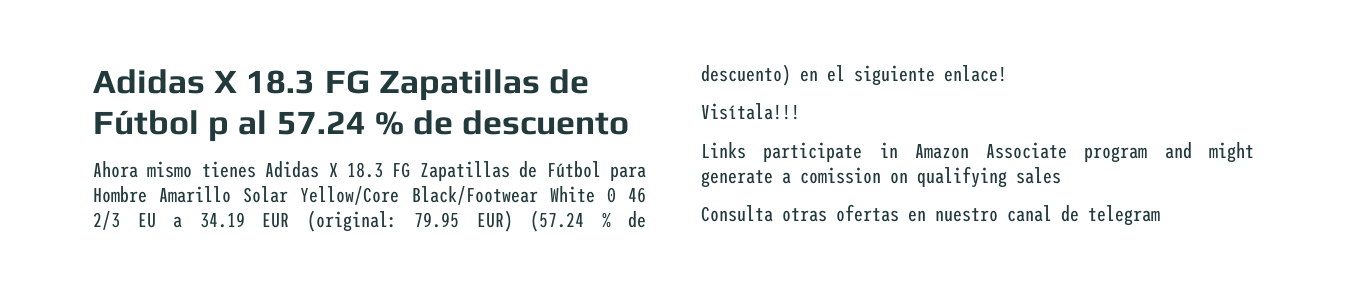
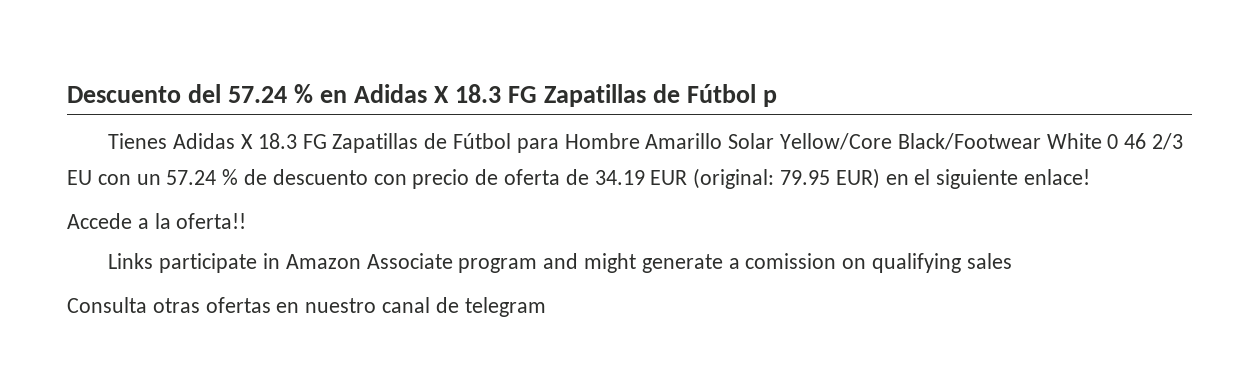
- Adidas X 18.3 FG Zapatillas de Fútbol p al 57.24 % de descuento
- Ahora mismo tienes Adidas X 18.3 FG Zapatillas de Fútbol para Hombre Amarillo Solar Yellow/Core Black/Footwear White 0 46 2/3 EU a 34.19 EUR (original: 79.95 EUR) (57.24 % de descuento) en el siguiente enlace!
+ Descuento del 57.24 % en Adidas X 18.3 FG Zapatillas de Fútbol p
+ Tienes Adidas X 18.3 FG Zapatillas de Fútbol para Hombre Amarillo Solar Yellow/Core Black/Footwear White 0 46 2/3 EU con un 57.24 % de descuento con precio de oferta de 34.19 EUR (original: 79.95 EUR) en el siguiente enlace!
- Visítala!!!
+ Accede a la oferta!!

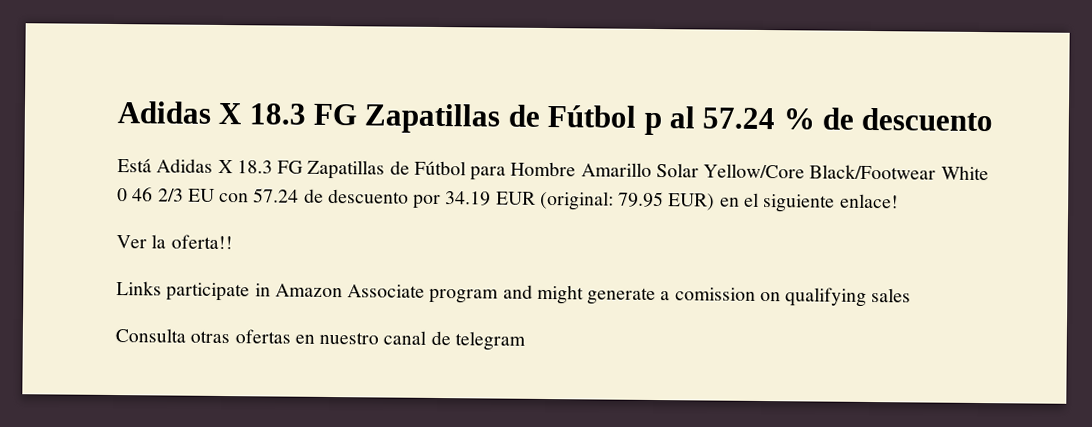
- Descuento del 57.24 % en Adidas X 18.3 FG Zapatillas de Fútbol p
- Tienes Adidas X 18.3 FG Zapatillas de Fútbol para Hombre Amarillo Solar Yellow/Core Black/Footwear White 0 46 2/3 EU con un 57.24 % de descuento con precio de oferta de 34.19 EUR (original: 79.95 EUR) en el siguiente enlace!
+ Adidas X 18.3 FG Zapatillas de Fútbol p al 57.24 % de descuento
+ Está Adidas X 18.3 FG Zapatillas de Fútbol para Hombre Amarillo Solar Yellow/Core Black/Footwear White 0 46 2/3 EU con 57.24 de descuento por 34.19 EUR (original: 79.95 EUR) en el siguiente enlace!
- Accede a la oferta!!
+ Ver la oferta!!

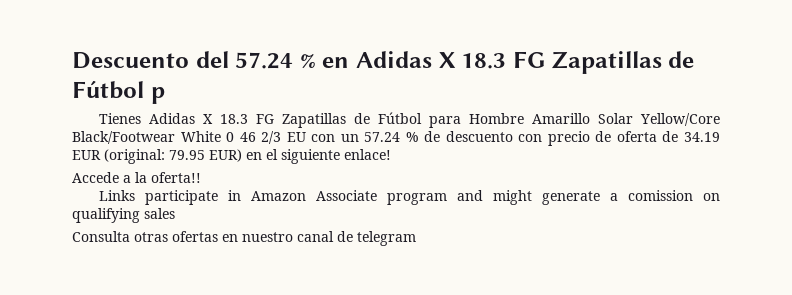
- Adidas X 18.3 FG Zapatillas de Fútbol p al 57.24 % de descuento
- Está Adidas X 18.3 FG Zapatillas de Fútbol para Hombre Amarillo Solar Yellow/Core Black/Footwear White 0 46 2/3 EU con 57.24 de descuento por 34.19 EUR (original: 79.95 EUR) en el siguiente enlace!
+ Descuento del 57.24 % en Adidas X 18.3 FG Zapatillas de Fútbol p
+ Tienes Adidas X 18.3 FG Zapatillas de Fútbol para Hombre Amarillo Solar Yellow/Core Black/Footwear White 0 46 2/3 EU con un 57.24 % de descuento con precio de oferta de 34.19 EUR (original: 79.95 EUR) en el siguiente enlace!
- Ver la oferta!!
+ Accede a la oferta!!

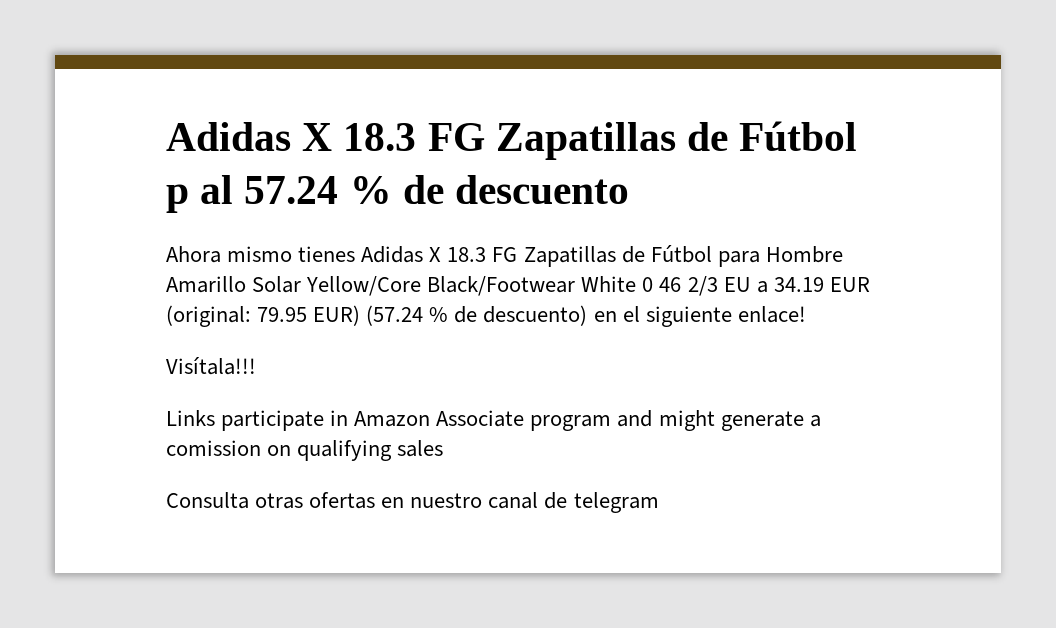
- Descuento del 57.24 % en Adidas X 18.3 FG Zapatillas de Fútbol p
- Tienes Adidas X 18.3 FG Zapatillas de Fútbol para Hombre Amarillo Solar Yellow/Core Black/Footwear White 0 46 2/3 EU con un 57.24 % de descuento con precio de oferta de 34.19 EUR (original: 79.95 EUR) en el siguiente enlace!
+ Adidas X 18.3 FG Zapatillas de Fútbol p al 57.24 % de descuento
+ Ahora mismo tienes Adidas X 18.3 FG Zapatillas de Fútbol para Hombre Amarillo Solar Yellow/Core Black/Footwear White 0 46 2/3 EU a 34.19 EUR (original: 79.95 EUR) (57.24 % de descuento) en el siguiente enlace!
- Accede a la oferta!!
+ Visítala!!!

